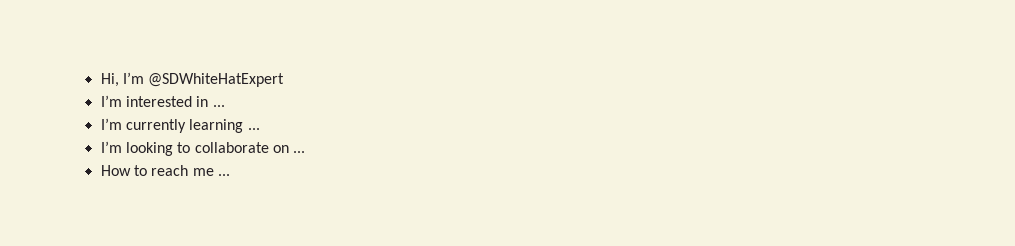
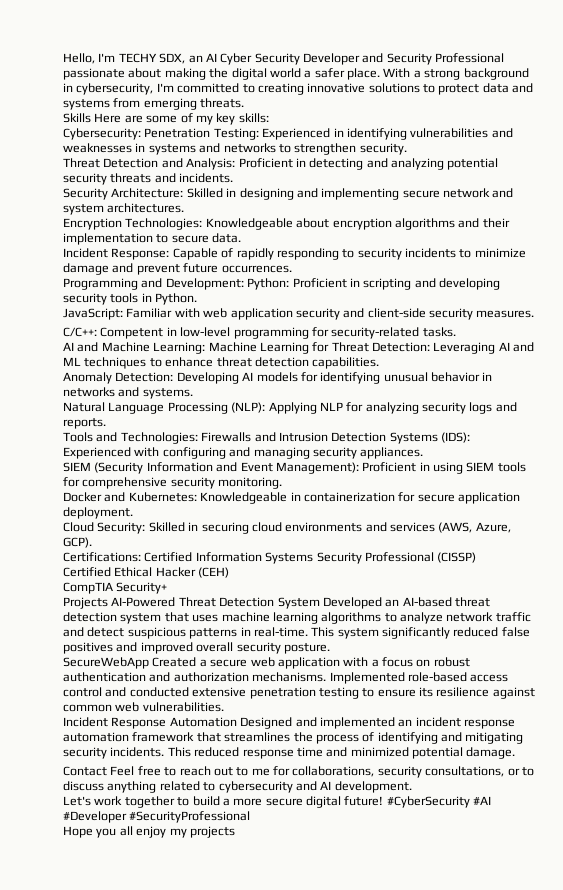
- Hi, I’m @SDWhiteHatExpert
- I’m interested in ...
- I’m currently learning ...
- I’m looking to collaborate on ...
- How to reach me ...
+ Hello, I'm TECHY SDX, an AI Cyber Security Developer and Security Professional passionate about making the digital world a safer place. With a strong background in cybersecurity, I'm committed to creating innovative solutions to protect data and systems from emerging threats.
+ Skills Here are some of my key skills:
+ Cybersecurity: Penetration Testing: Experienced in identifying vulnerabilities and weaknesses in systems and networks to strengthen security.
+ Threat Detection and Analysis: Proficient in detecting and analyzing potential security threats and incidents.
+ Security Architecture: Skilled in designing and implementing secure network and system architectures.
+ Encryption Technologies: Knowledgeable about encryption algorithms and their implementation to secure data.
+ Incident Response: Capable of rapidly responding to security incidents to minimize damage and prevent future occurrences.
+ Programming and Development: Python: Proficient in scripting and developing security tools in Python.
+ JavaScript: Familiar with web application security and client-side security measures.
+ C/C++: Competent in low-level programming for security-related tasks.
+ AI and Machine Learning: Machine Learning for Threat Detection: Leveraging AI and ML techniques to enhance threat detection capabilities.
+ Anomaly Detection: Developing AI models for identifying unusual behavior in networks and systems.
+ Natural Language Processing (NLP): Applying NLP for analyzing security logs and reports.
+ Tools and Technologies: Firewalls and Intrusion Detection Systems (IDS): Experienced with configuring and managing security appliances.
+ SIEM (Security Information and Event Management): Proficient in using SIEM tools for comprehensive security monitoring.
+ Docker and Kubernetes: Knowledgeable in containerization for secure application deployment.
+ Cloud Security: Skilled in securing cloud environments and services (AWS, Azure, GCP).
+ Certifications: Certified Information Systems Security Professional (CISSP)
+ Certified Ethical Hacker (CEH)
+ CompTIA Security+
+ Projects AI-Powered Threat Detection System Developed an AI-based threat detection system that uses machine learning algorithms to analyze network traffic and detect suspicious patterns in real-time. This system significantly reduced false positives and improved overall security posture.
+ SecureWebApp Created a secure web application with a focus on robust authentication and authorization mechanisms. Implemented role-based access control and conducted extensive penetration testing to ensure its resilience against common web vulnerabilities.
+ Incident Response Automation Designed and implemented an incident response automation framework that streamlines the process of identifying and mitigating security incidents. This reduced response time and minimized potential damage.
+ Contact Feel free to reach out to me for collaborations, security consultations, or to discuss anything related to cybersecurity and AI development.
+ Let's work together to build a more secure digital future! #CyberSecurity #AI #Developer #SecurityProfessional
+ Hope you all enjoy my projects

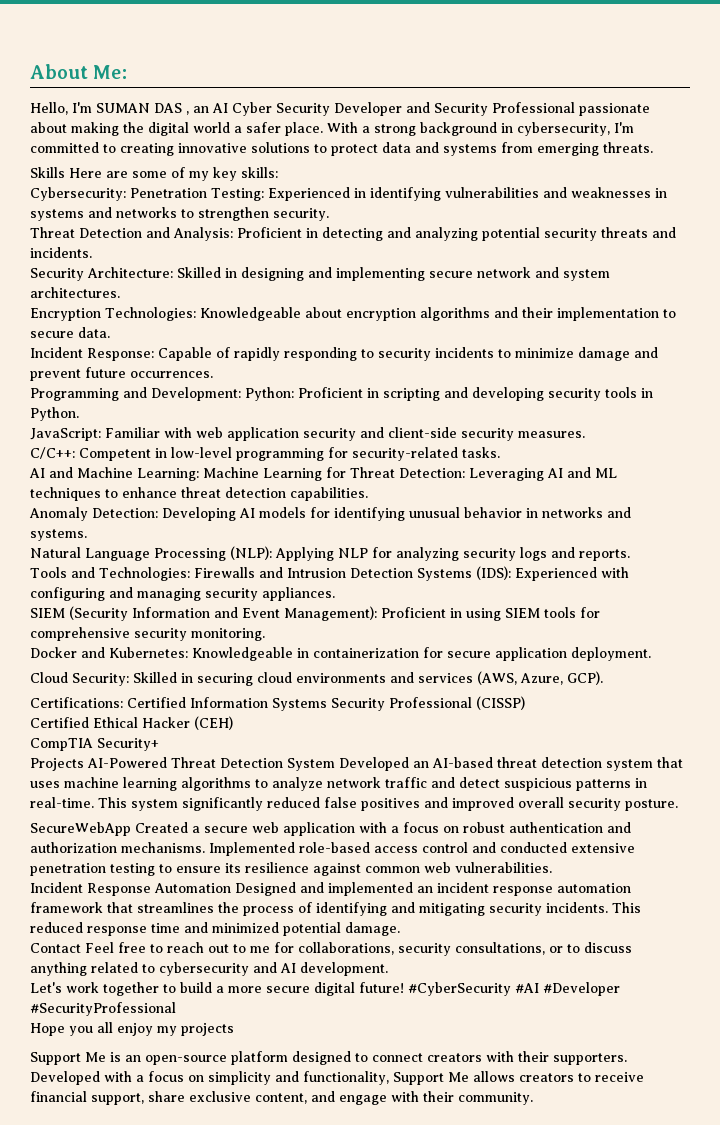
- Hello, I'm TECHY SDX, an AI Cyber Security Developer and Security Professional passionate about making the digital world a safer place.
+ About Me:
+ Hello, I'm SUMAN DAS , an AI Cyber Security Developer and Security Professional passionate about making the digital world a safer place.
+ Support Me is an open-source platform designed to connect creators with their supporters. Developed with a focus on simplicity and functionality, Support Me allows creators to receive financial support, share exclusive content, and engage with their community.

